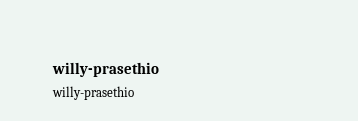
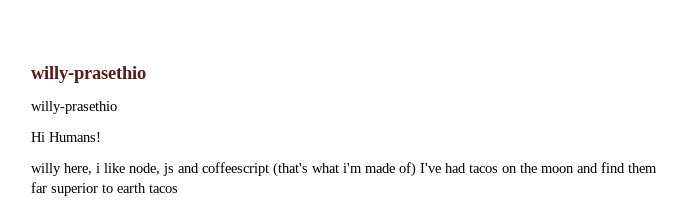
+ Hi Humans!
+ willy here, i like node, js and coffeescript (that's what i'm made of) I've had tacos on the moon and find them far superior to earth tacos

